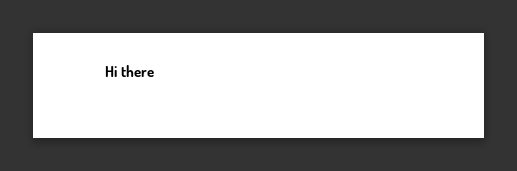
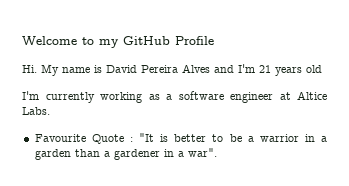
- Hi there
+ Welcome to my GitHub Profile
+ Hi. My name is David Pereira Alves and I'm 21 years old
+ I'm currently working as a software engineer at Altice Labs.
+ Favourite Quote : "It is better to be a warrior in a garden than a gardener in a war".

